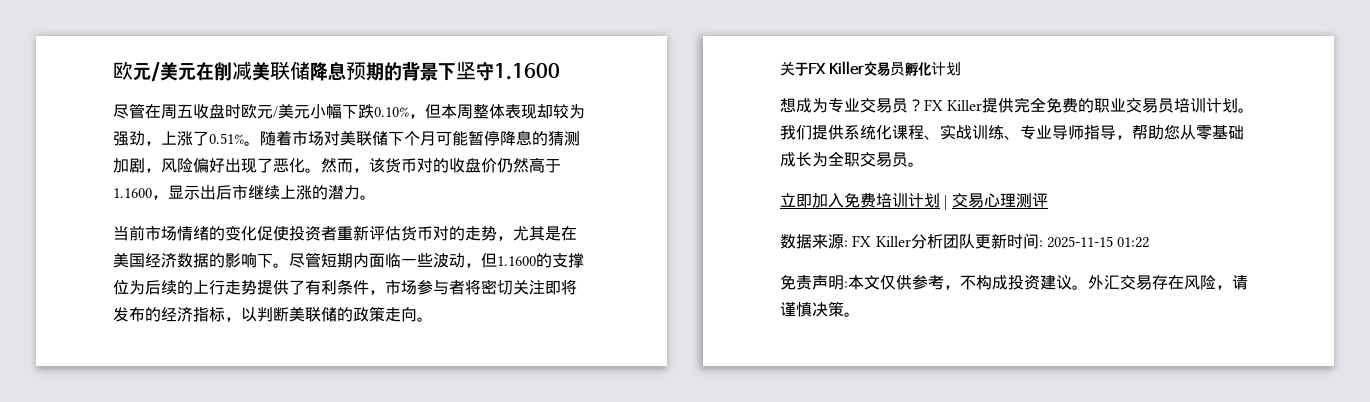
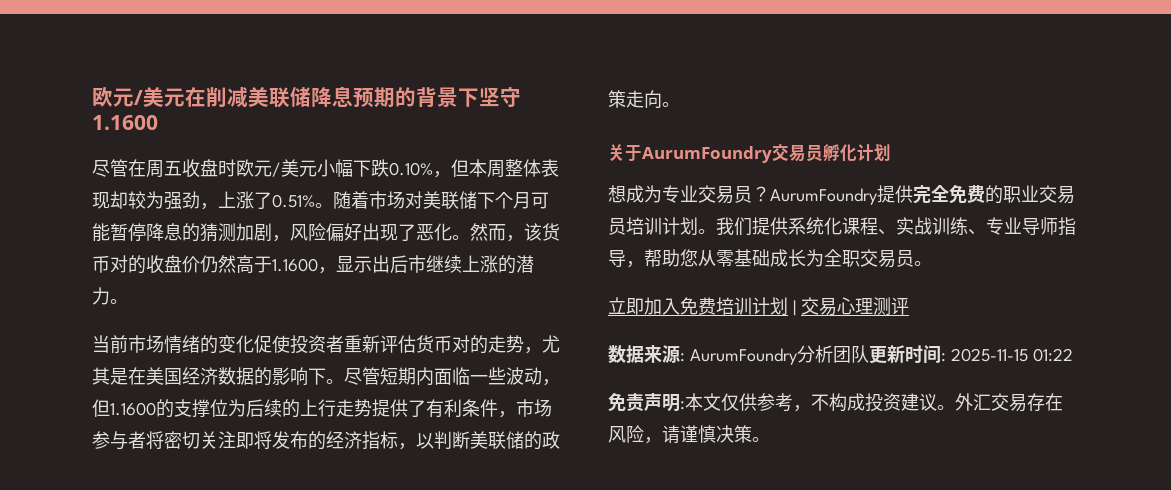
- 关于FX Killer交易员孵化计划
+ 关于AurumFoundry交易员孵化计划
- FX Killer提供完全免费的职业交易员培训计划。
+ AurumFoundry提供完全免费的职业交易员培训计划。
- 数据来源: FX Killer分析团队更新时间: 2025-11-15 01:22
+ 数据来源: AurumFoundry分析团队更新时间: 2025-11-15 01:22

